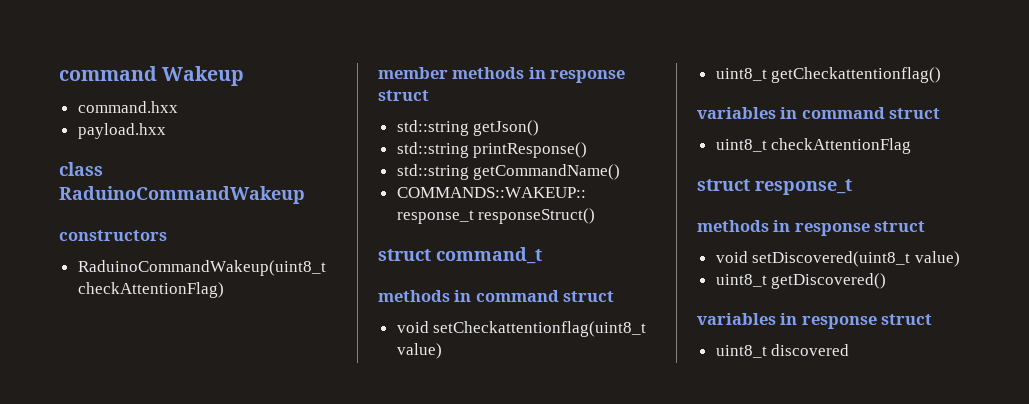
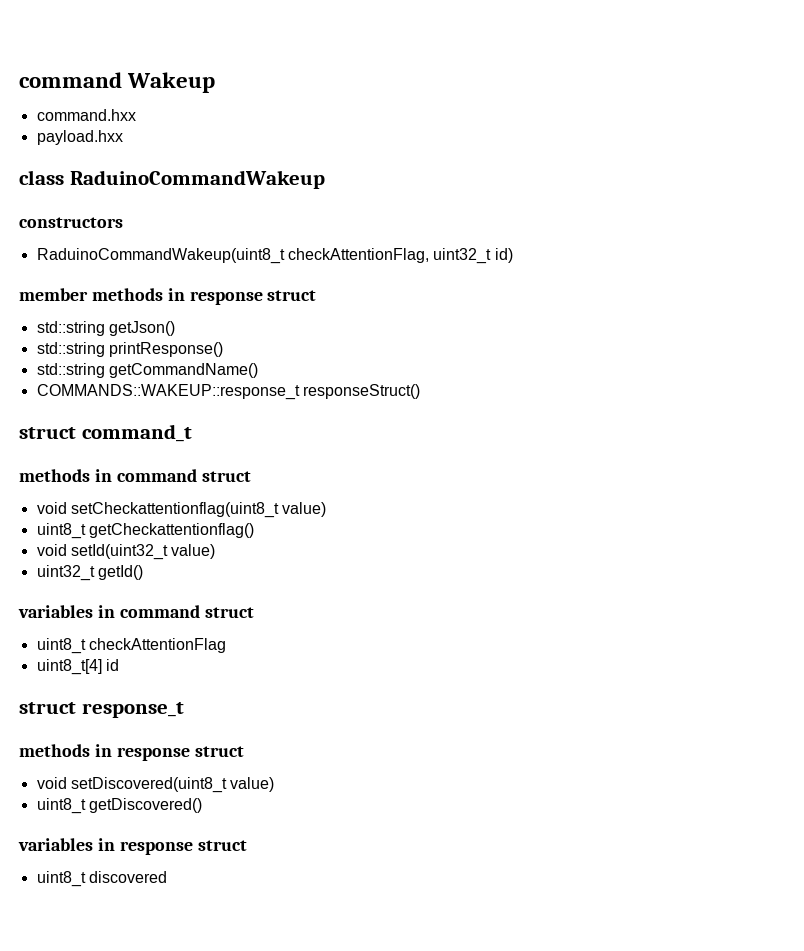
- RaduinoCommandWakeup(uint8_t checkAttentionFlag)
+ RaduinoCommandWakeup(uint8_t checkAttentionFlag, uint32_t id)
+ void setId(uint32_t value)
+ uint32_t getId()
+ uint8_t[4] id

